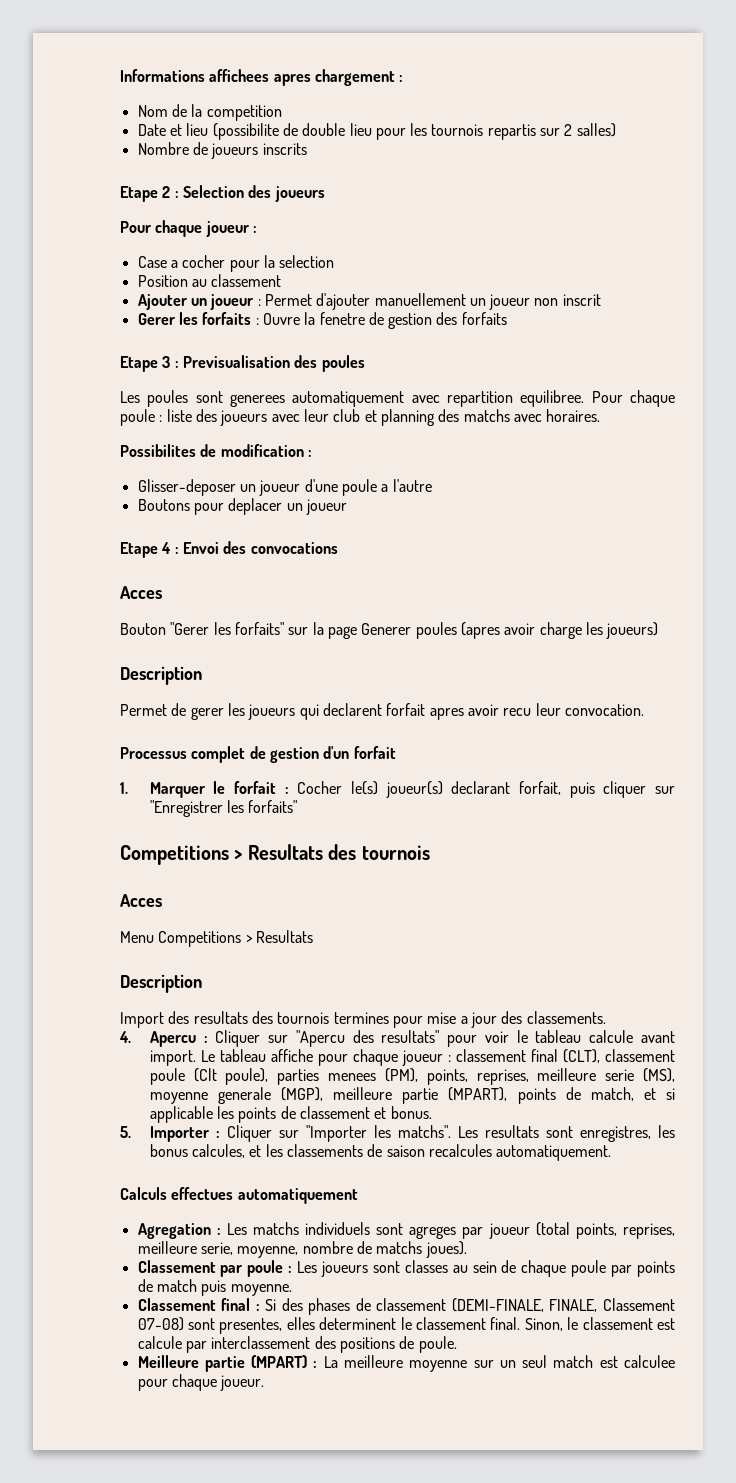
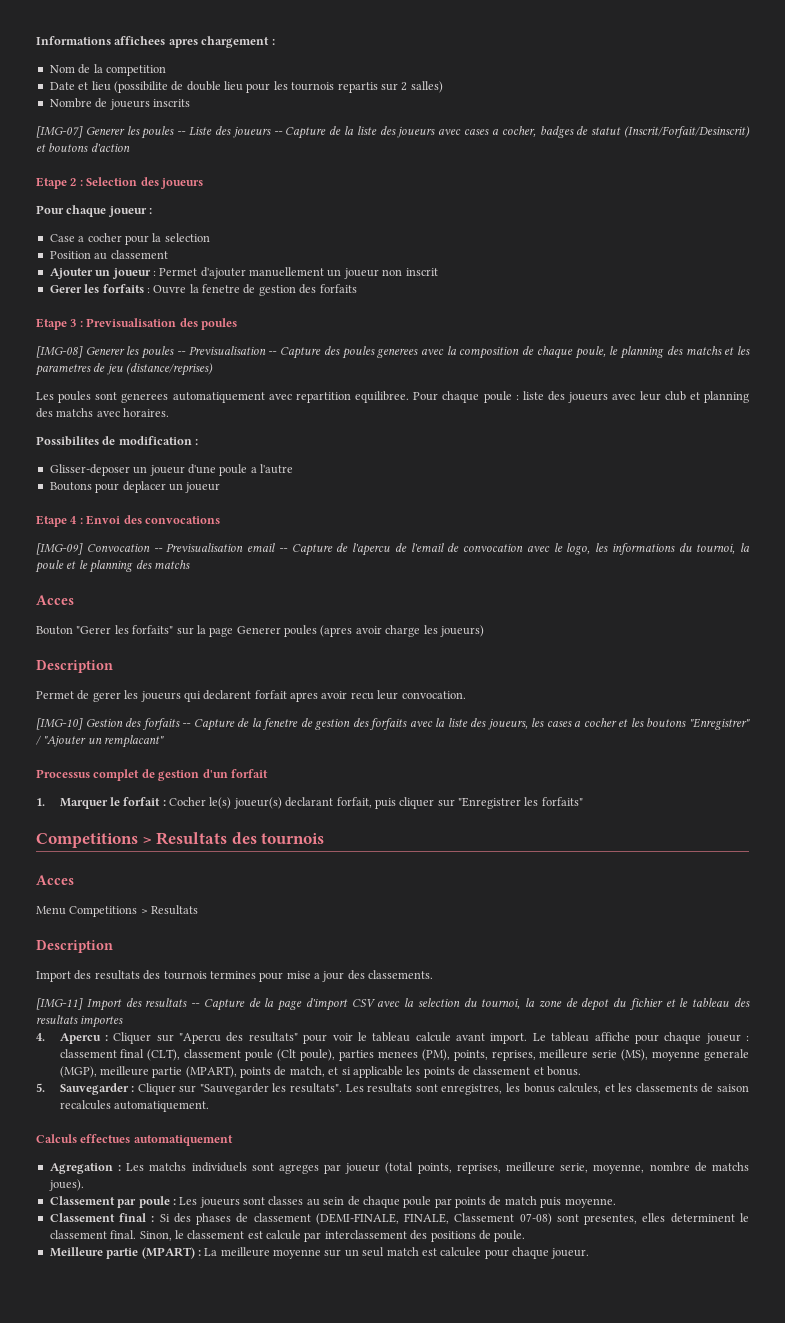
+ [IMG-07] Generer les poules -- Liste des joueurs -- Capture de la liste des joueurs avec cases a cocher, badges de statut (Inscrit/Forfait/Desinscrit) et boutons d'action
+ [IMG-08] Generer les poules -- Previsualisation -- Capture des poules generees avec la composition de chaque poule, le planning des matchs et les parametres de jeu (distance/reprises)
+ [IMG-09] Convocation -- Previsualisation email -- Capture de l'apercu de l'email de convocation avec le logo, les informations du tournoi, la poule et le planning des matchs
+ [IMG-10] Gestion des forfaits -- Capture de la fenetre de gestion des forfaits avec la liste des joueurs, les cases a cocher et les boutons "Enregistrer" / "Ajouter un remplacant"
+ [IMG-11] Import des resultats -- Capture de la page d'import CSV avec la selection du tournoi, la zone de depot du fichier et le tableau des resultats importes
- 5. Importer : Cliquer sur "Importer les matchs".
+ 5. Sauvegarder : Cliquer sur "Sauvegarder les resultats".

